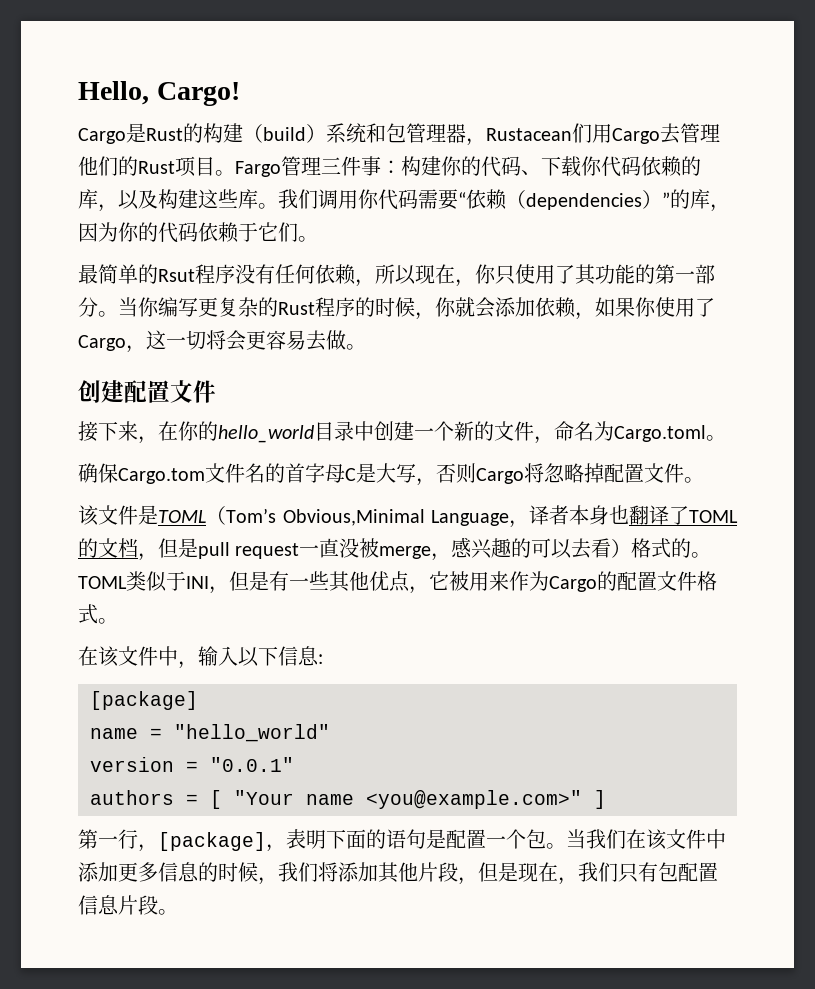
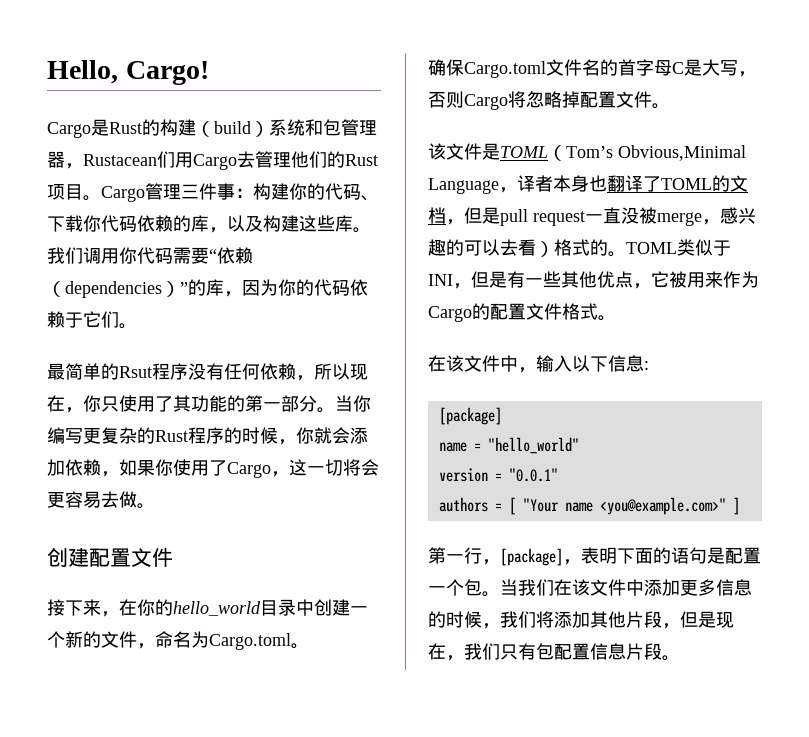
- Fargo管理三件事：构建你的代码、下载你代码依赖的库，以及构建这些库。
+ Cargo管理三件事：构建你的代码、下载你代码依赖的库，以及构建这些库。
- 确保Cargo.tom文件名的首字母C是大写，否则Cargo将忽略掉配置文件。
+ 确保Cargo.toml文件名的首字母C是大写，否则Cargo将忽略掉配置文件。

